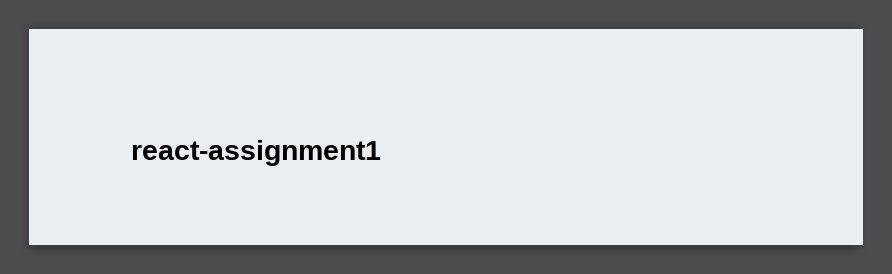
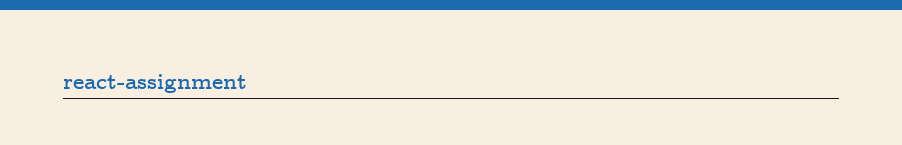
- react-assignment1
+ react-assignment

